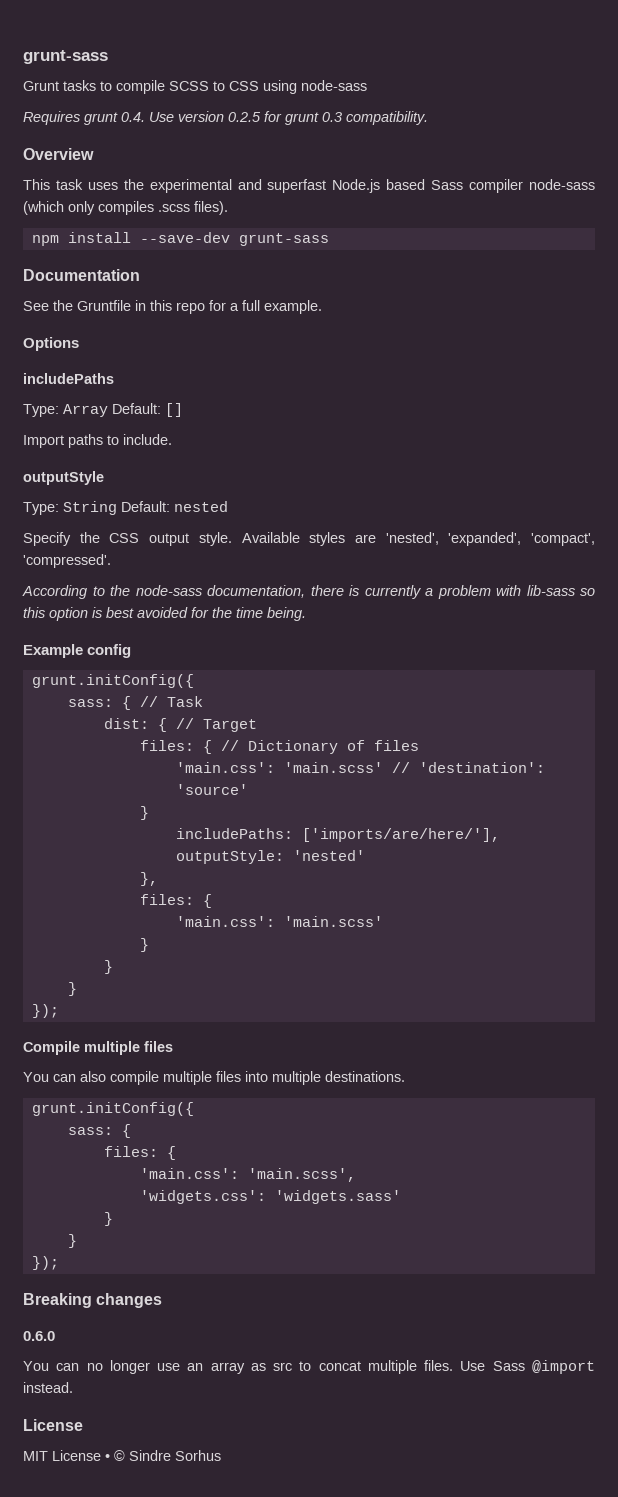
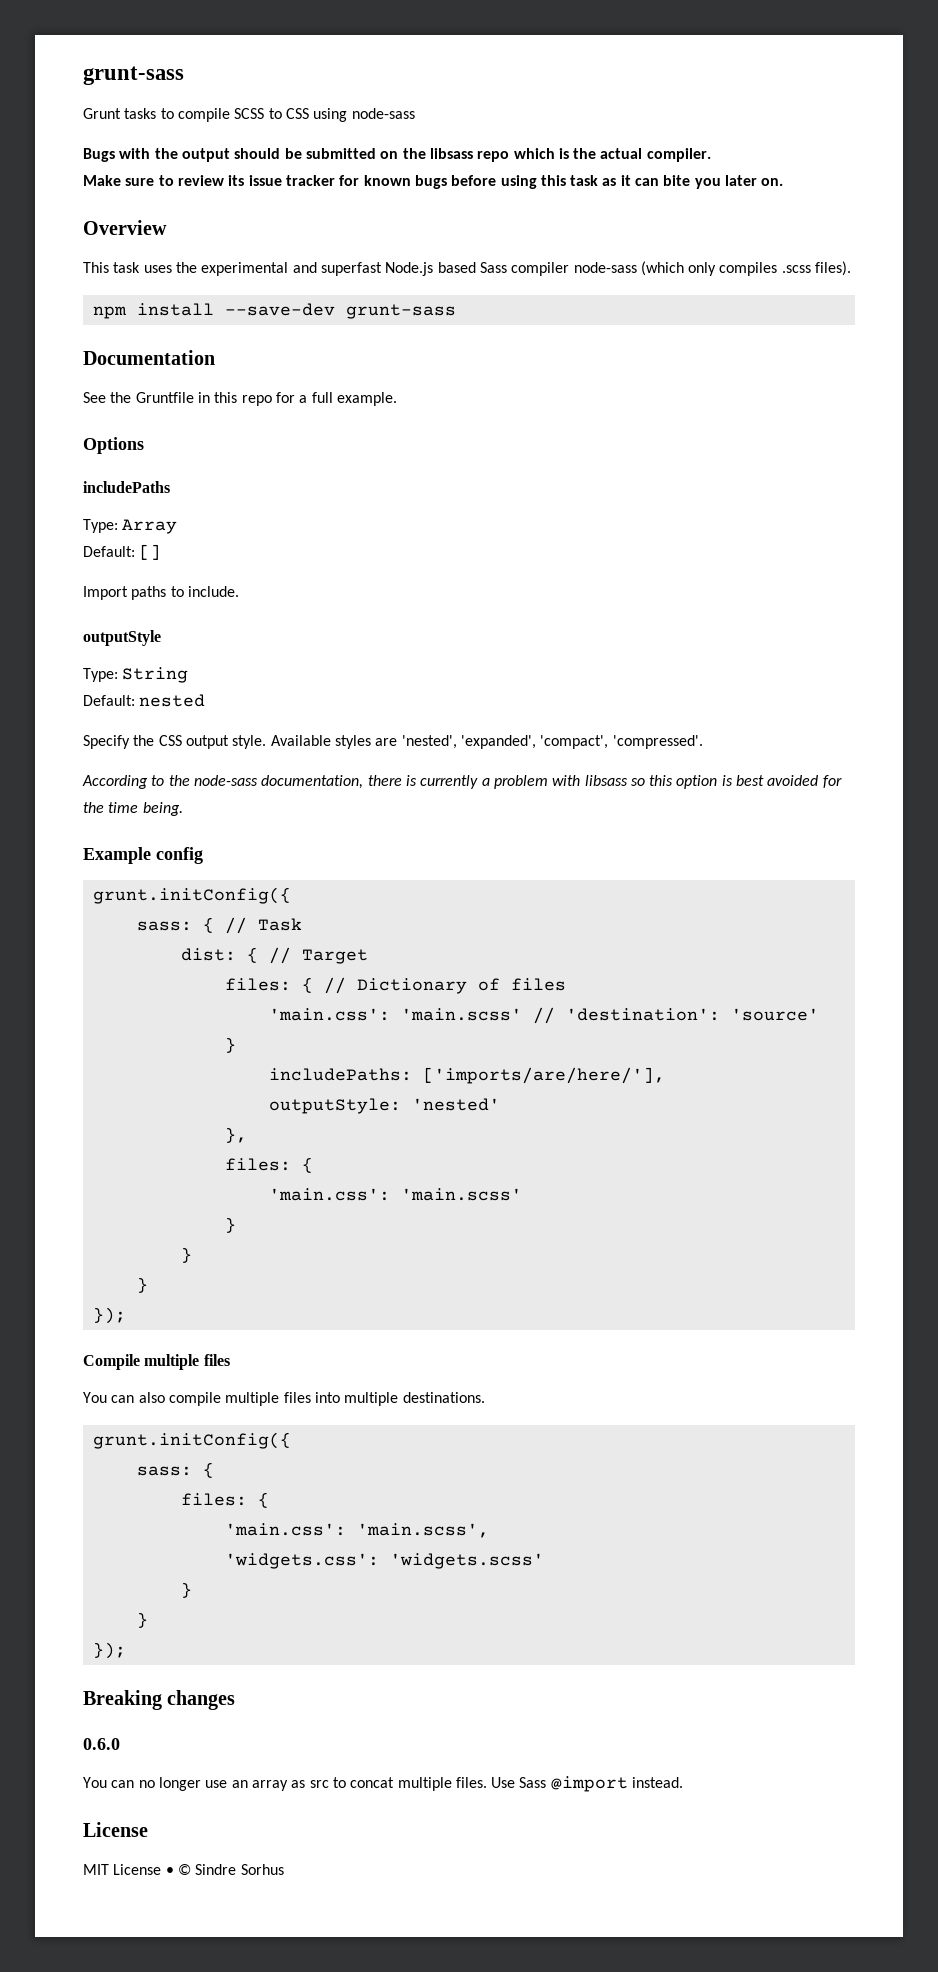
- Requires grunt 0.4. Use version 0.2.5 for grunt 0.3 compatibility.
+ Bugs with the output should be submitted on the libsass repo which is the actual compiler.
+ Make sure to review its issue tracker for known bugs before using this task as it can bite you later on.
- Type: Array Default: []
+ Type: Array
+ Default: []
- Type: String Default: nested
+ Type: String
+ Default: nested
- According to the node-sass documentation, there is currently a problem with lib-sass so this option is best avoided for the time being.
+ According to the node-sass documentation, there is currently a problem with libsass so this option is best avoided for the time being.
- 'widgets.css': 'widgets.sass'
+ 'widgets.css': 'widgets.scss'

